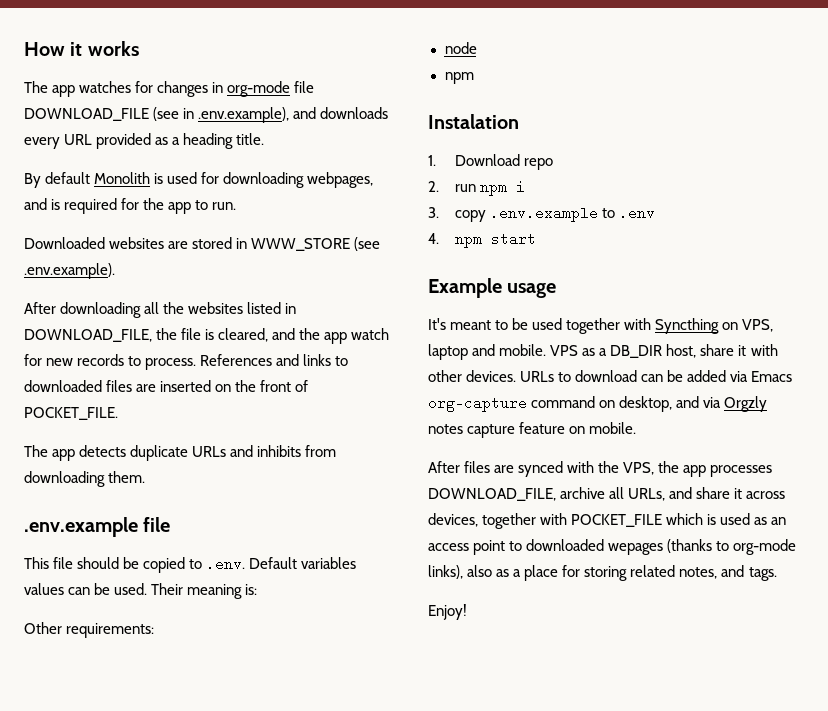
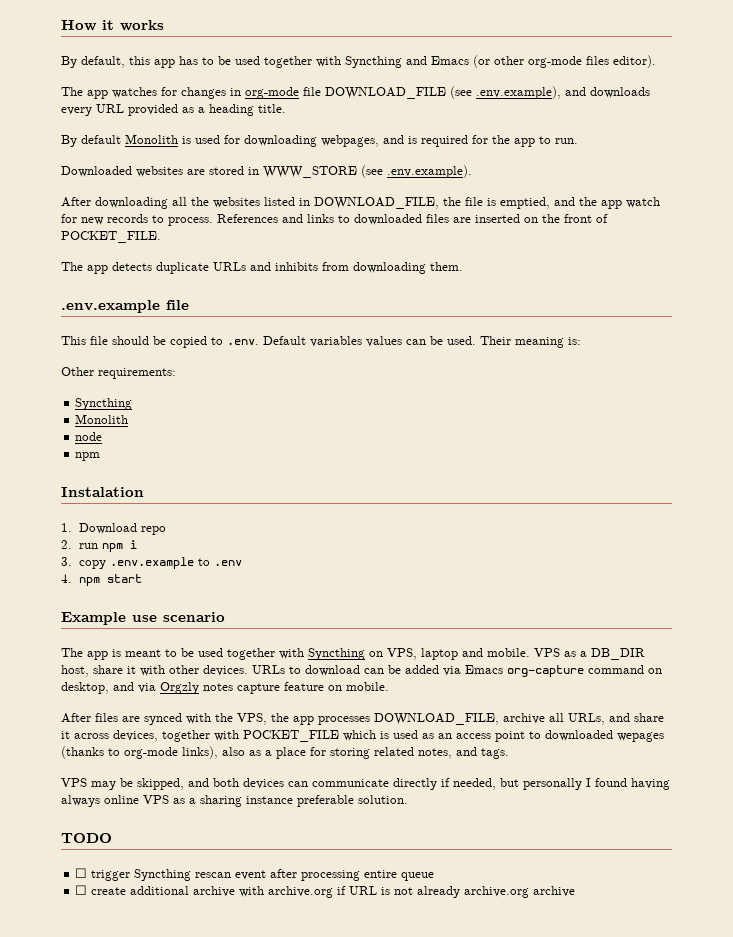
+ By default, this app has to be used together with Syncthing and Emacs (or other org-mode files editor).
- The app watches for changes in org-mode file DOWNLOAD_FILE (see in .env.example), and downloads every URL provided as a heading title.
+ The app watches for changes in org-mode file DOWNLOAD_FILE (see .env.example), and downloads every URL provided as a heading title.
- After downloading all the websites listed in DOWNLOAD_FILE, the file is cleared, and the app watch for new records to process.
+ After downloading all the websites listed in DOWNLOAD_FILE, the file is emptied, and the app watch for new records to process.
  Other requirements:
+ Syncthing
+ Monolith
- Example usage
- It's meant to be used together with Syncthing on VPS, laptop and mobile.
+ Example use scenario
+ The app is meant to be used together with Syncthing on VPS, laptop and mobile.
- Enjoy!
+ VPS may be skipped, and both devices can communicate directly if needed, but personally I found having always online VPS as a sharing instance preferable solution.
+ TODO
+ ☐ trigger Syncthing rescan event after processing entire queue
+ ☐ create additional archive with archive.org if URL is not already archive.org archive

